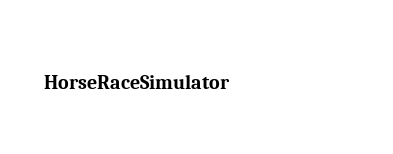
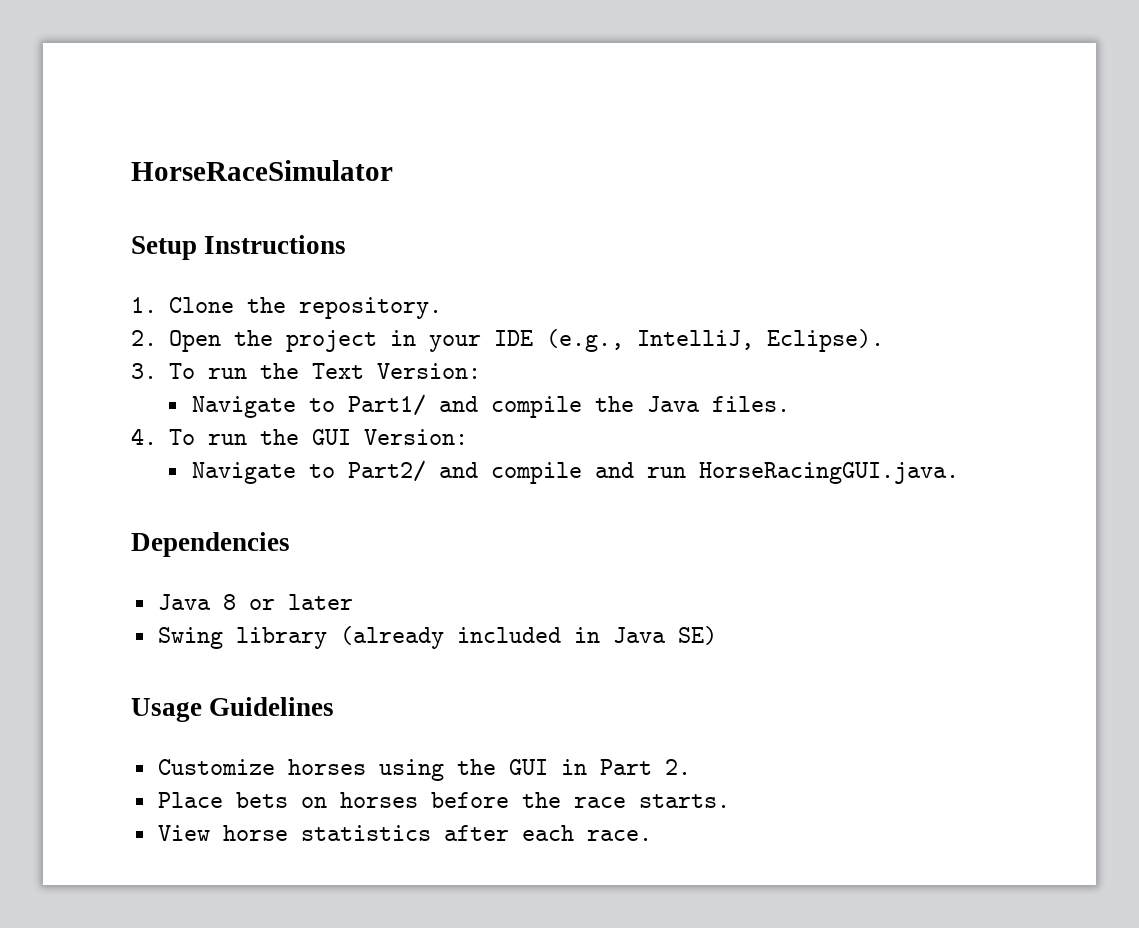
+ Setup Instructions
+ 1. Clone the repository.
+ 2. Open the project in your IDE (e.g., IntelliJ, Eclipse).
+ 3. To run the Text Version:
+ Navigate to Part1/ and compile the Java files.
+ 4. To run the GUI Version:
+ Navigate to Part2/ and compile and run HorseRacingGUI.java.
+ Dependencies
+ Java 8 or later
+ Swing library (already included in Java SE)
+ Usage Guidelines
+ Customize horses using the GUI in Part 2.
+ Place bets on horses before the race starts.
+ View horse statistics after each race.

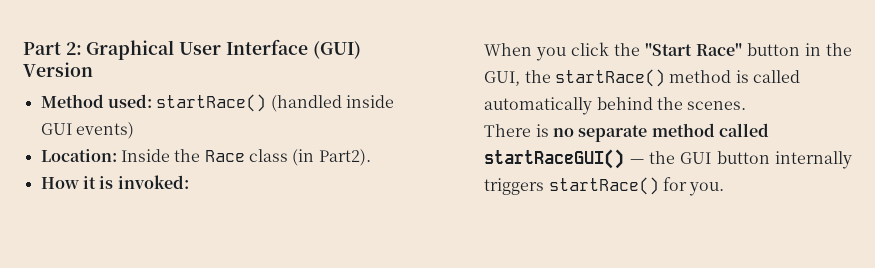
- HorseRaceSimulator
- Setup Instructions
- 1. Clone the repository.
- 2. Open the project in your IDE (e.g., IntelliJ, Eclipse).
- 3. To run the Text Version:
- Navigate to Part1/ and compile the Java files.
- 4. To run the GUI Version:
- Navigate to Part2/ and compile and run HorseRacingGUI.java.
- Dependencies
- Java 8 or later
- Swing library (already included in Java SE)
- Usage Guidelines
- Customize horses using the GUI in Part 2.
- Place bets on horses before the race starts.
- View horse statistics after each race.
+ Part 2: Graphical User Interface (GUI) Version
+ Method used: startRace() (handled inside GUI events)
+ Location: Inside the Race class (in Part2).
+ How it is invoked:
+ When you click the "Start Race" button in the GUI, the startRace() method is called automatically behind the scenes.
+ There is no separate method called startRaceGUI() — the GUI button internally triggers startRace() for you.

